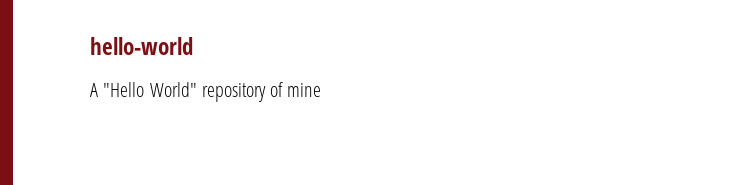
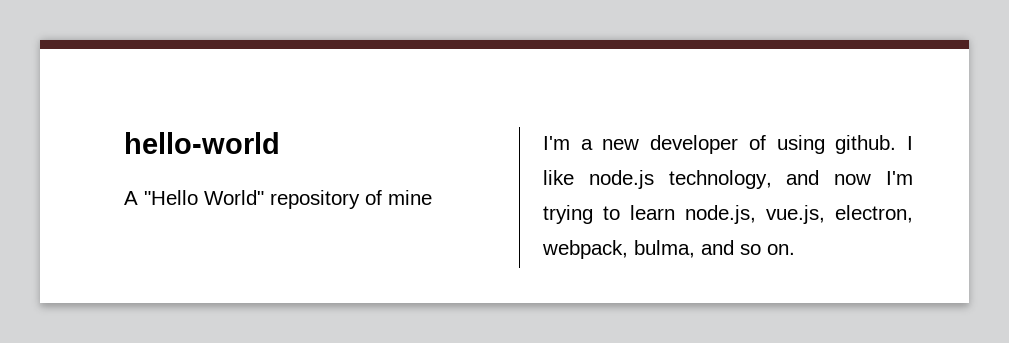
+ I'm a new developer of using github. I like node.js technology, and now I'm trying to learn node.js, vue.js, electron, webpack, bulma, and so on.

